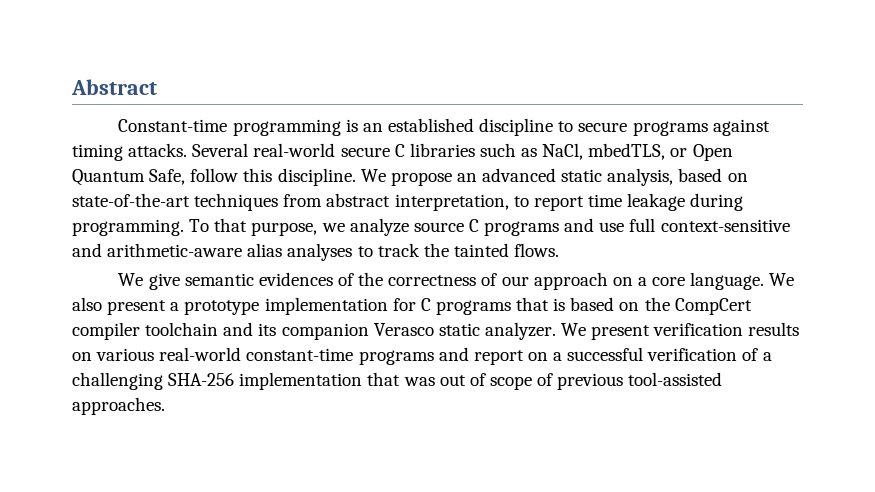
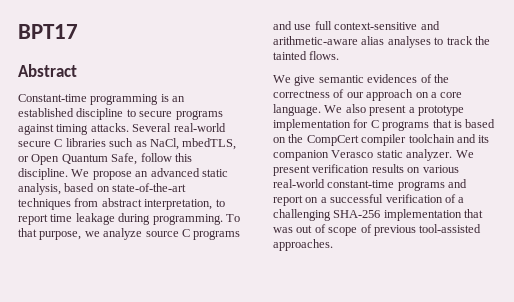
+ BPT17

